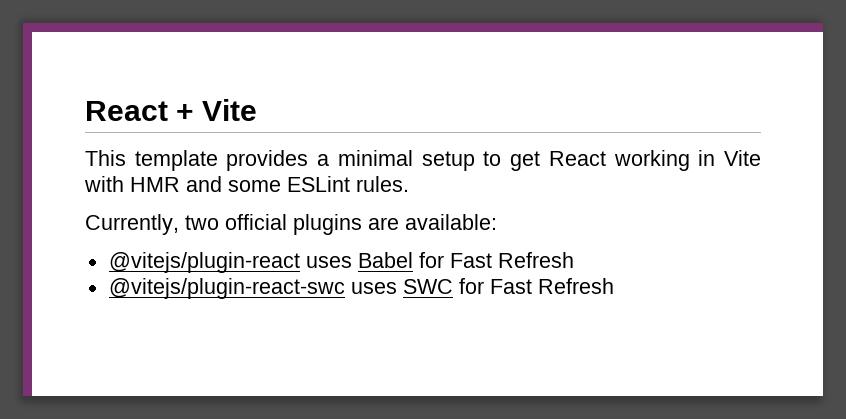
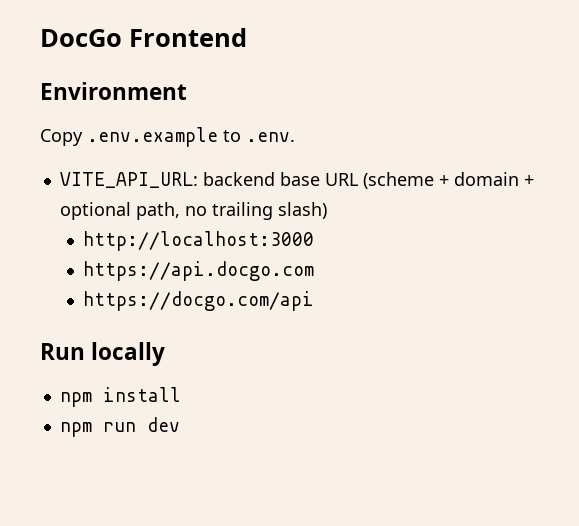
- React + Vite
- This template provides a minimal setup to get React working in Vite with HMR and some ESLint rules.
- Currently, two official plugins are available:
- @vitejs/plugin-react uses Babel for Fast Refresh
- @vitejs/plugin-react-swc uses SWC for Fast Refresh
+ DocGo Frontend
+ Environment
+ Copy .env.example to .env.
+ VITE_API_URL: backend base URL (scheme + domain + optional path, no trailing slash)
+ http://localhost:3000
+ https://api.docgo.com
+ https://docgo.com/api
+ Run locally
+ npm install
+ npm run dev

